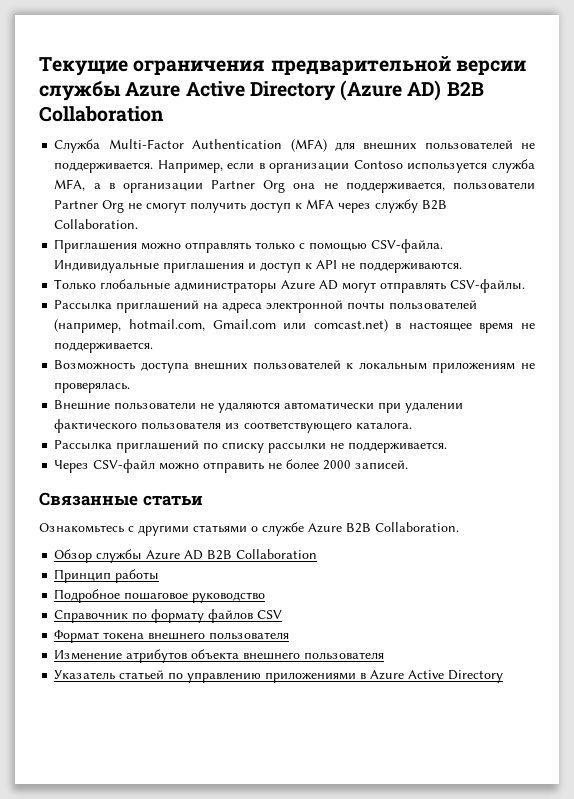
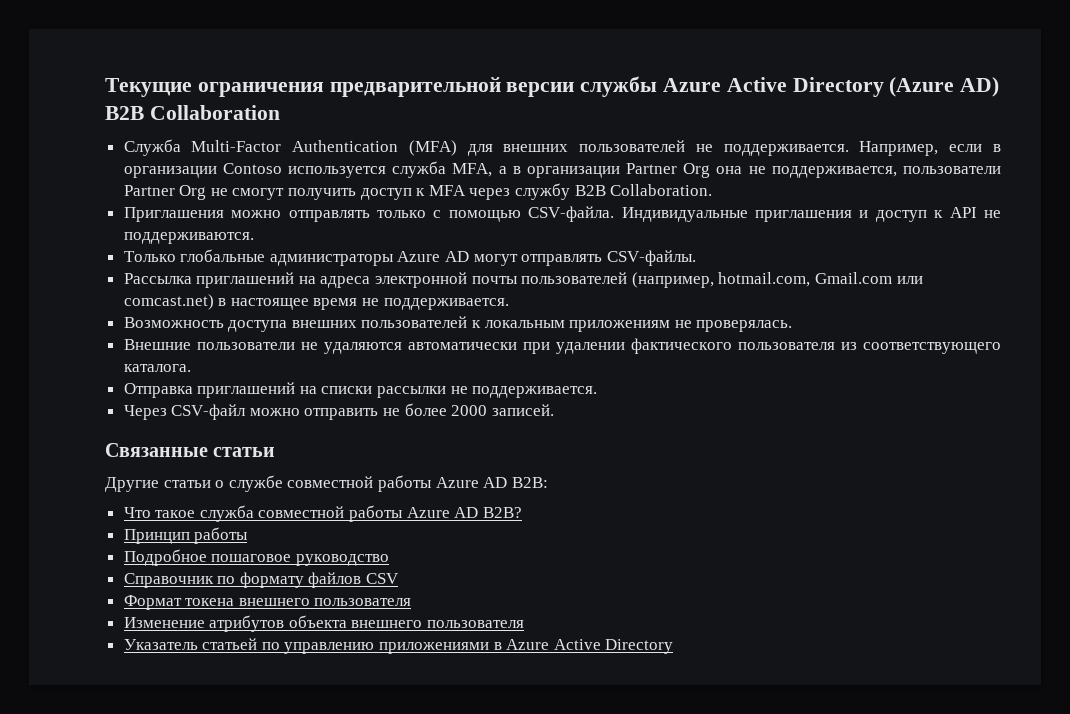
- Рассылка приглашений по списку рассылки не поддерживается.
+ Отправка приглашений на списки рассылки не поддерживается.
- Ознакомьтесь с другими статьями о службе Azure B2B Collaboration.
- Обзор службы Azure AD B2B Collaboration
+ Другие статьи о службе совместной работы Azure AD B2B:
+ Что такое служба совместной работы Azure AD B2B?

